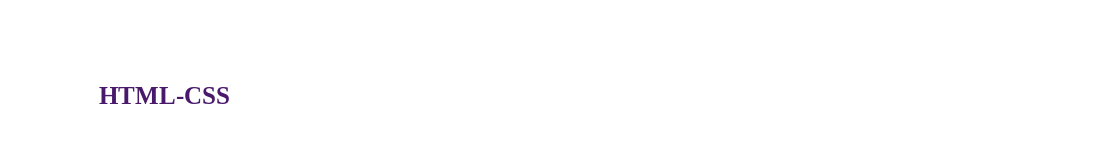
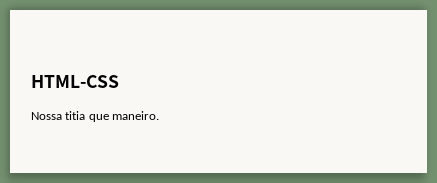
+ Nossa titia que maneiro.

